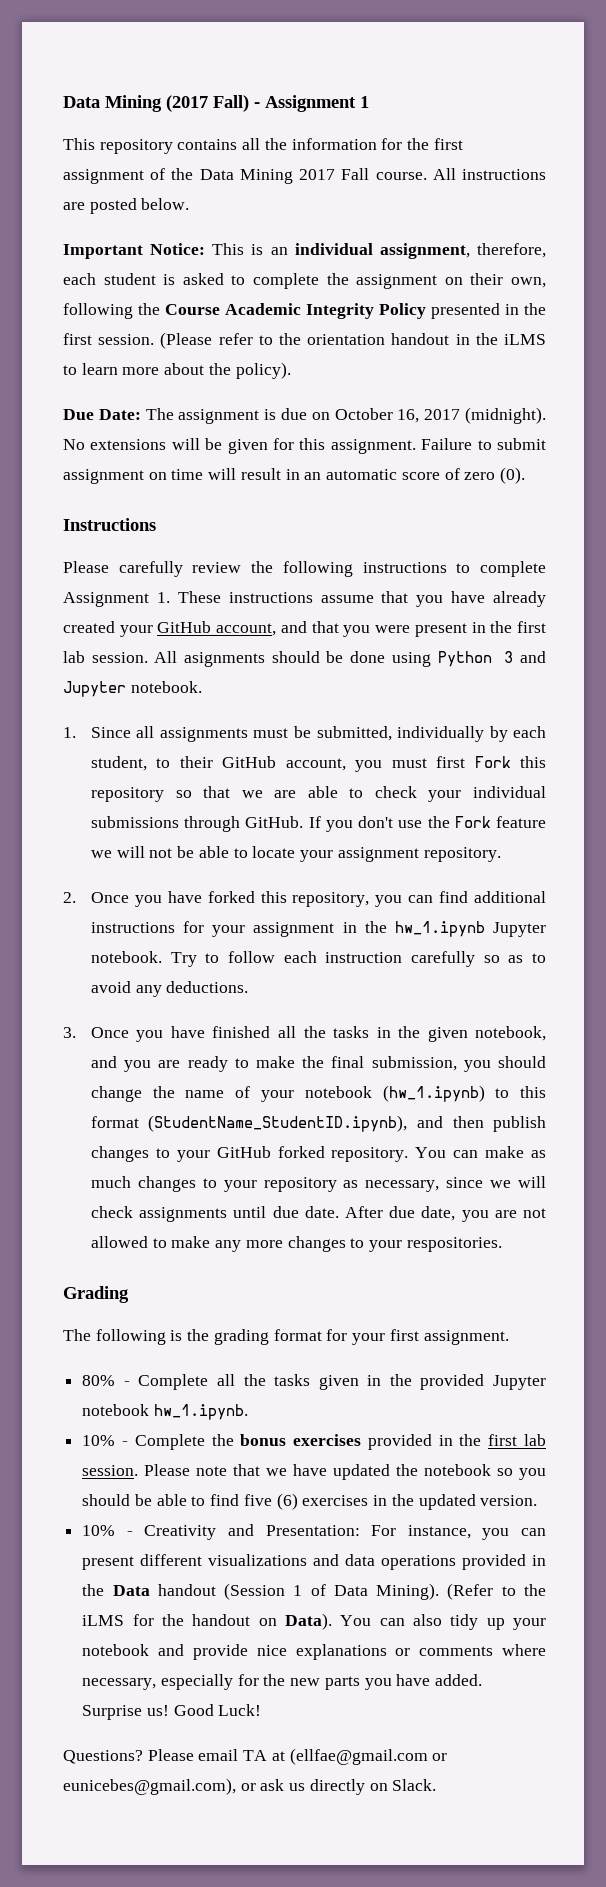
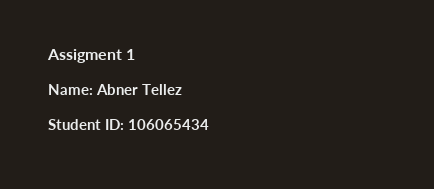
- Data Mining (2017 Fall) - Assignment 1
- This repository contains all the information for the first assignment of the Data Mining 2017 Fall course. All instructions are posted below.
- Important Notice: This is an individual assignment, therefore, each student is asked to complete the assignment on their own, following the Course Academic Integrity Policy presented in the first session. (Please refer to the orientation handout in the iLMS to learn more about the policy).
- Due Date: The assignment is due on October 16, 2017 (midnight). No extensions will be given for this assignment. Failure to submit assignment on time will result in an automatic score of zero (0).
- Instructions
- Please carefully review the following instructions to complete Assignment 1. These instructions assume that you have already created your GitHub account, and that you were present in the first lab session. All asignments should be done using Python 3 and Jupyter notebook.
- 1. Since all assignments must be submitted, individually by each student, to their GitHub account, you must first Fork this repository so that we are able to check your individual submissions through GitHub. If you don't use the Fork feature we will not be able to locate your assignment repository.
- 2. Once you have forked this repository, you can find additional instructions for your assignment in the hw_1.ipynb Jupyter notebook. Try to follow each instruction carefully so as to avoid any deductions.
- 3. Once you have finished all the tasks in the given notebook, and you are ready to make the final submission, you should change the name of your notebook (hw_1.ipynb) to this format (StudentName_StudentID.ipynb), and then publish changes to your GitHub forked repository. You can make as much changes to your repository as necessary, since we will check assignments until due date. After due date, you are not allowed to make any more changes to your respositories.
- Grading
- The following is the grading format for your first assignment.
- 80% - Complete all the tasks given in the provided Jupyter notebook hw_1.ipynb.
- 10% - Complete the bonus exercises provided in the first lab session. Please note that we have updated the notebook so you should be able to find five (6) exercises in the updated version.
- 10% - Creativity and Presentation: For instance, you can present different visualizations and data operations provided in the Data handout (Session 1 of Data Mining). (Refer to the iLMS for the handout on Data). You can also tidy up your notebook and provide nice explanations or comments where necessary, especially for the new parts you have added. Surprise us! Good Luck!
- Questions? Please email TA at (ellfae@gmail.com or eunicebes@gmail.com), or ask us directly on Slack.
+ Assigment 1
+ Name: Abner Tellez
+ Student ID: 106065434

